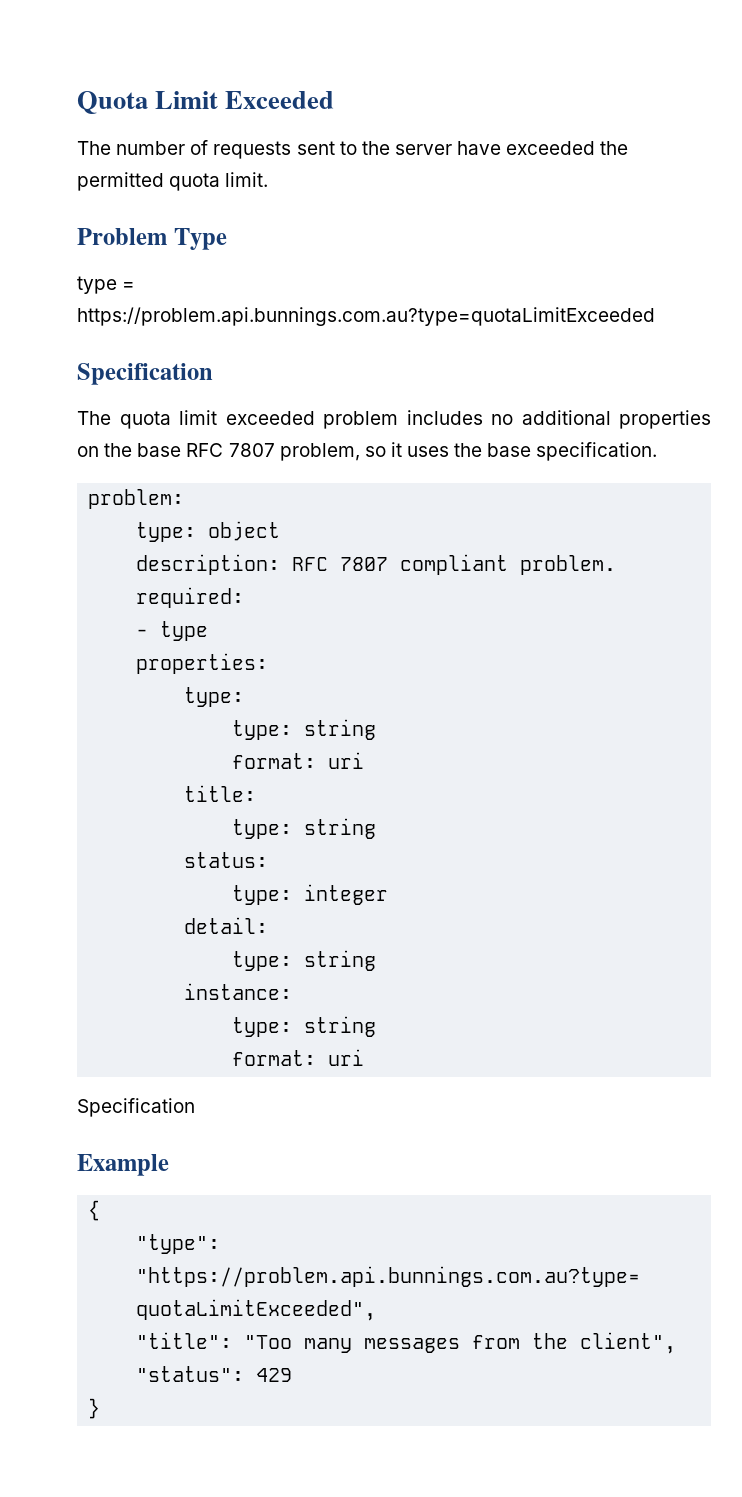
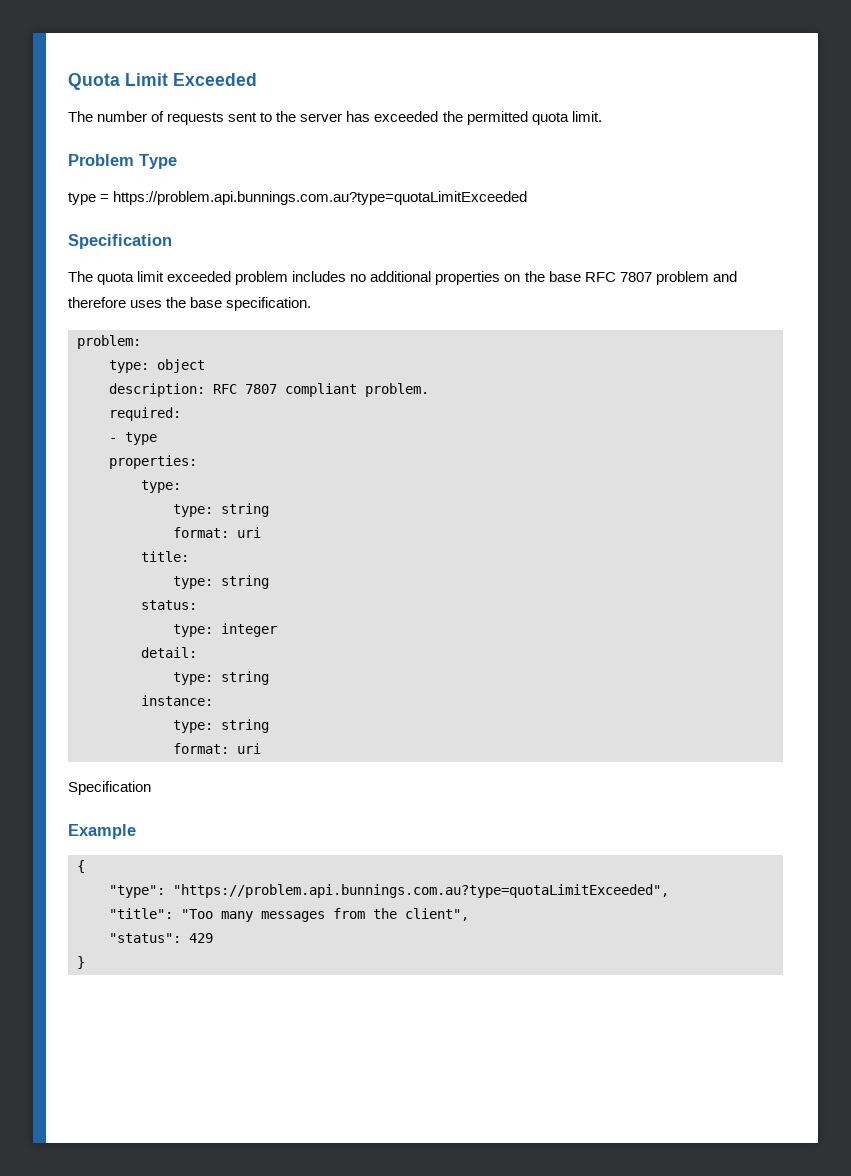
- The number of requests sent to the server have exceeded the permitted quota limit.
+ The number of requests sent to the server has exceeded the permitted quota limit.
- The quota limit exceeded problem includes no additional properties on the base RFC 7807 problem, so it uses the base specification.
+ The quota limit exceeded problem includes no additional properties on the base RFC 7807 problem and therefore uses the base specification.

